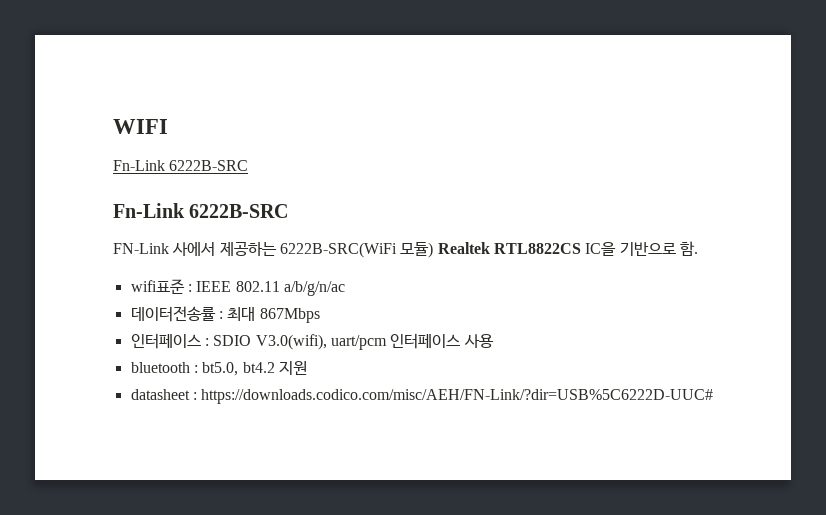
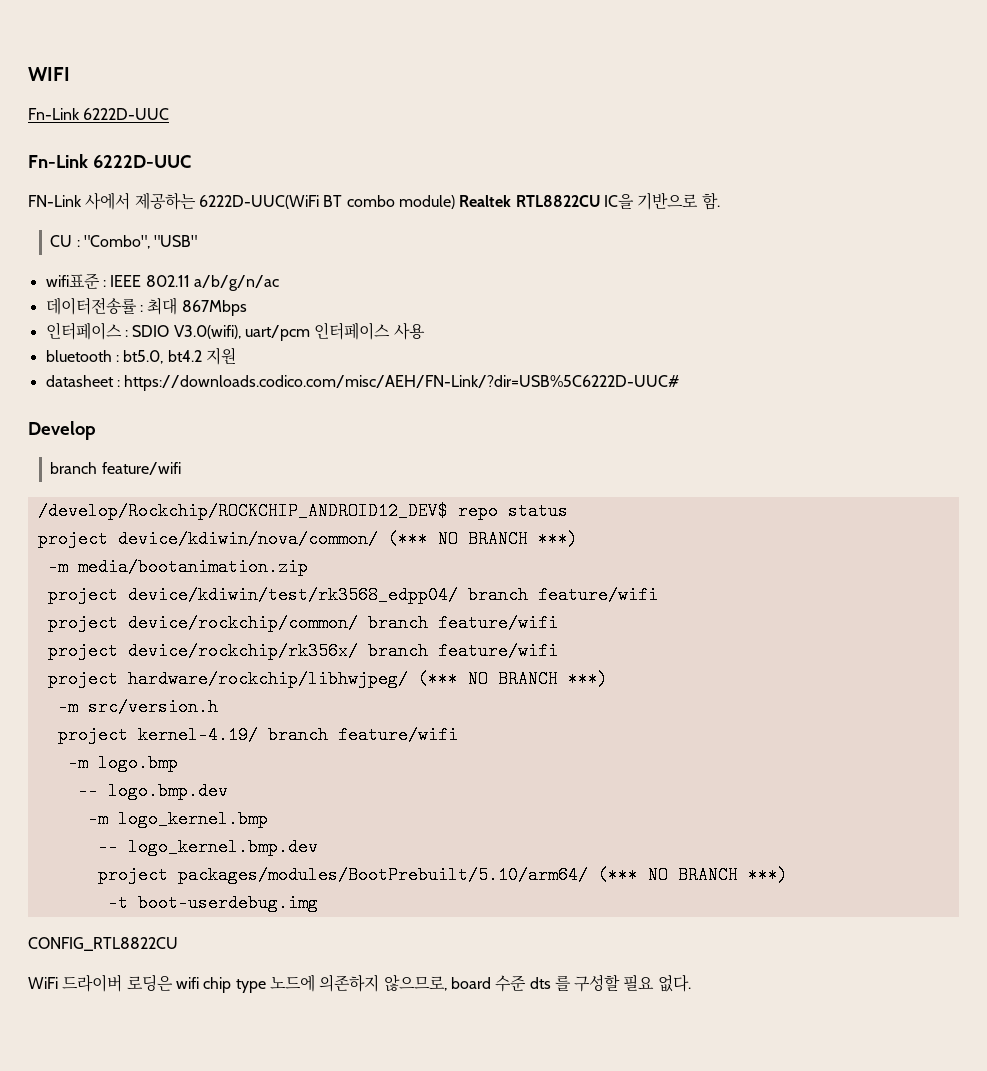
  WIFI
- Fn-Link 6222B-SRC
- Fn-Link 6222B-SRC
+ Fn-Link 6222D-UUC
+ Fn-Link 6222D-UUC
- FN-Link 사에서 제공하는 6222B-SRC(WiFi 모듈) Realtek RTL8822CS IC을 기반으로 함.
+ FN-Link 사에서 제공하는 6222D-UUC(WiFi BT combo module) Realtek RTL8822CU IC을 기반으로 함.
+ CU : "Combo", "USB"
+ Develop
+ branch feature/wifi
+ /develop/Rockchip/ROCKCHIP_ANDROID12_DEV$ repo status
+ project device/kdiwin/nova/common/ (*** NO BRANCH ***)
+ -m media/bootanimation.zip
+ project device/kdiwin/test/rk3568_edpp04/ branch feature/wifi
+ project device/rockchip/common/ branch feature/wifi
+ project device/rockchip/rk356x/ branch feature/wifi
+ project hardware/rockchip/libhwjpeg/ (*** NO BRANCH ***)
+ -m src/version.h
+ project kernel-4.19/ branch feature/wifi
+ -m logo.bmp
+ -- logo.bmp.dev
+ -m logo_kernel.bmp
+ -- logo_kernel.bmp.dev
+ project packages/modules/BootPrebuilt/5.10/arm64/ (*** NO BRANCH ***)
+ -t boot-userdebug.img
+ CONFIG_RTL8822CU
+ WiFi 드라이버 로딩은 wifi chip type 노드에 의존하지 않으므로, board 수준 dts 를 구성할 필요 없다.

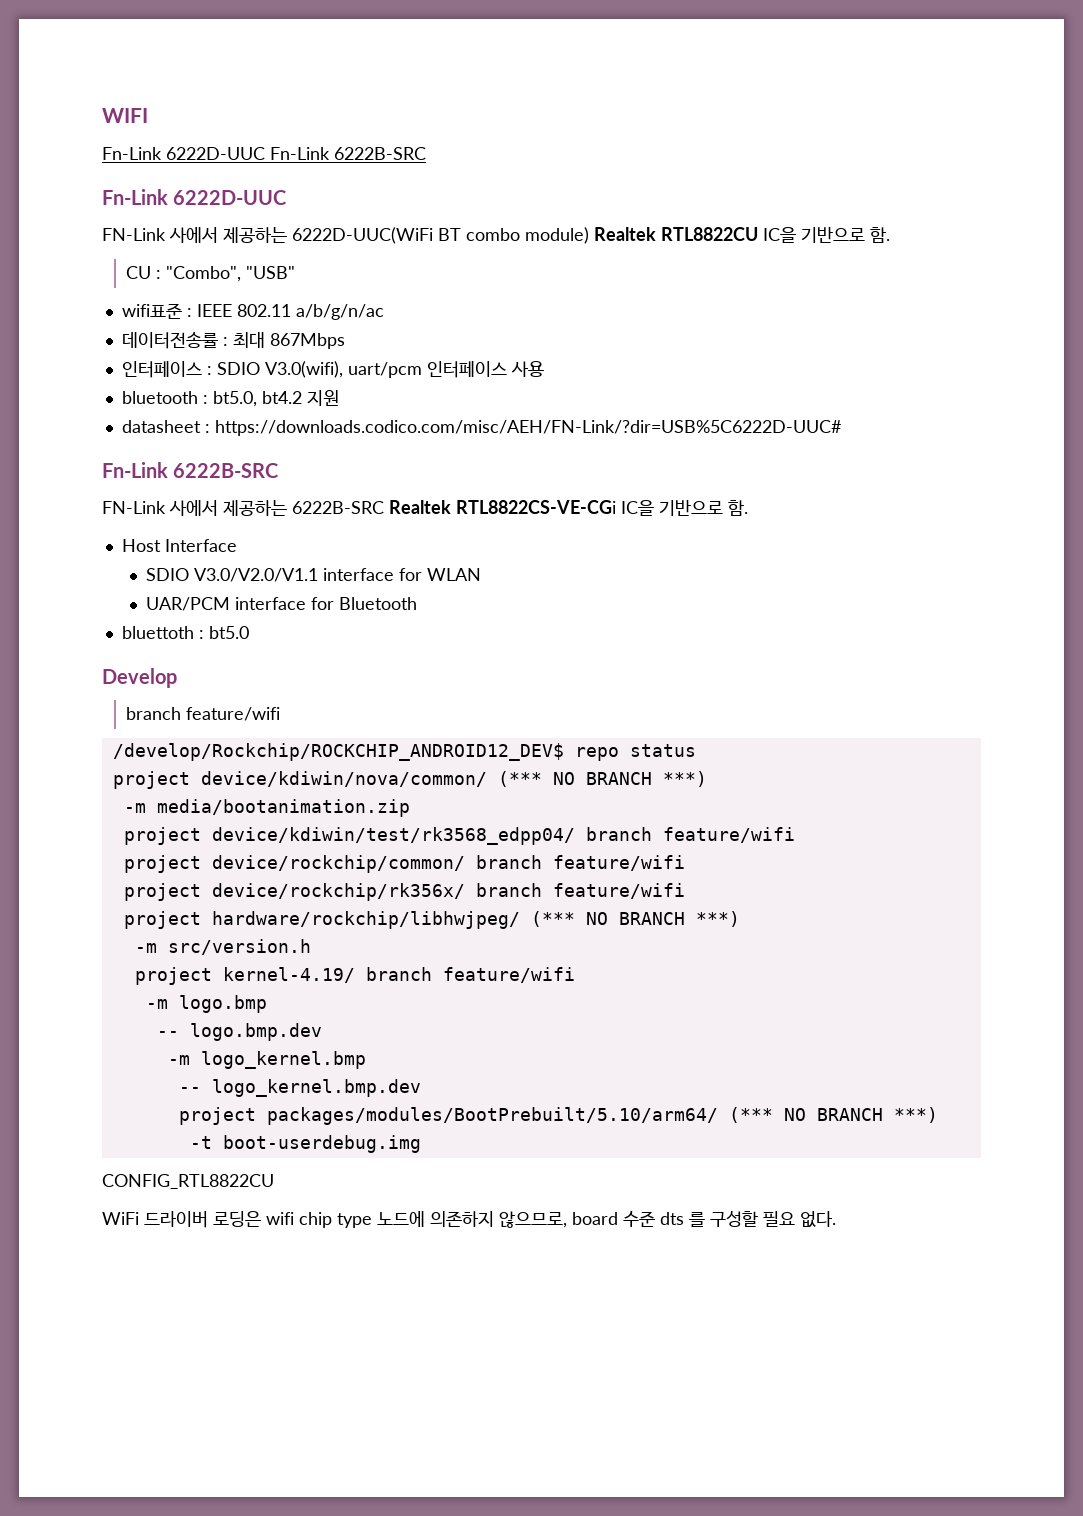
  WIFI
- Fn-Link 6222D-UUC
+ Fn-Link 6222D-UUC Fn-Link 6222B-SRC
  datasheet : https://downloads.codico.com/misc/AEH/FN-Link/?dir=USB%5C6222D-UUC#
+ Fn-Link 6222B-SRC
+ FN-Link 사에서 제공하는 6222B-SRC Realtek RTL8822CS-VE-CGi IC을 기반으로 함.
+ Host Interface
+ SDIO V3.0/V2.0/V1.1 interface for WLAN
+ UAR/PCM interface for Bluetooth
+ bluettoth : bt5.0

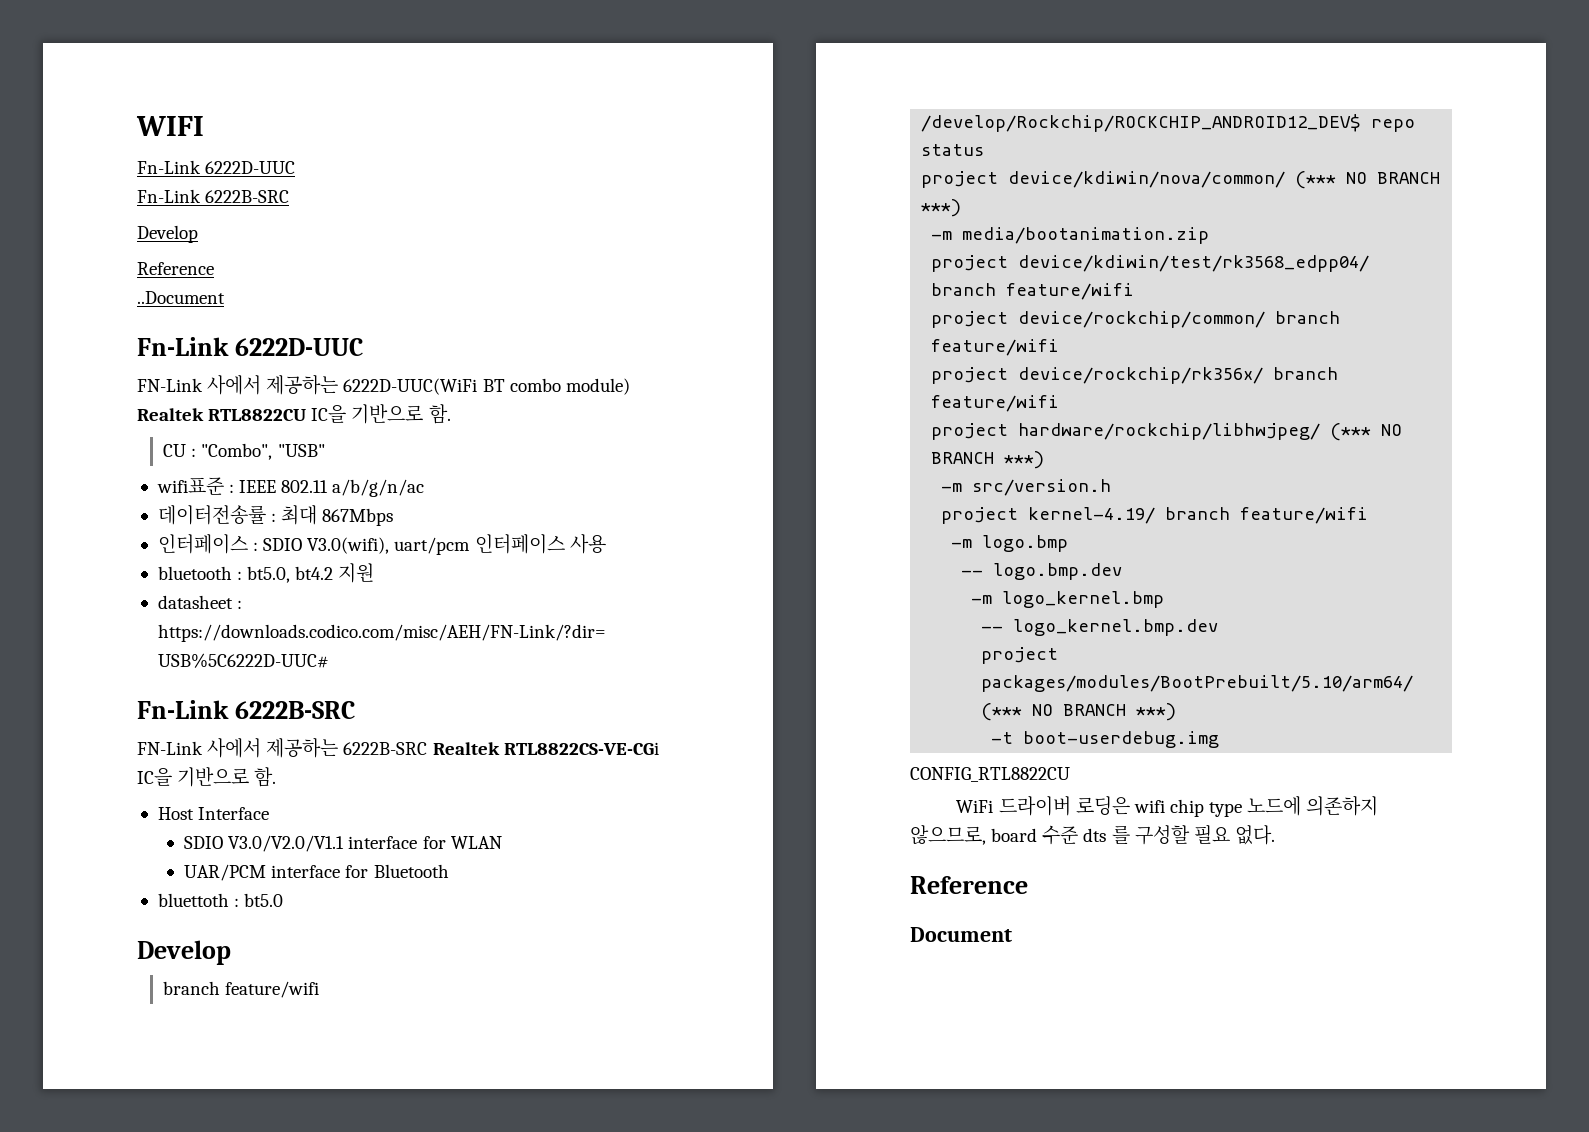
  WIFI
- Fn-Link 6222D-UUC Fn-Link 6222B-SRC
+ Fn-Link 6222D-UUC
+ Fn-Link 6222B-SRC
+ Develop
+ Reference
+ ..Document
  WiFi 드라이버 로딩은 wifi chip type 노드에 의존하지 않으므로, board 수준 dts 를 구성할 필요 없다.
+ Reference
+ Document

